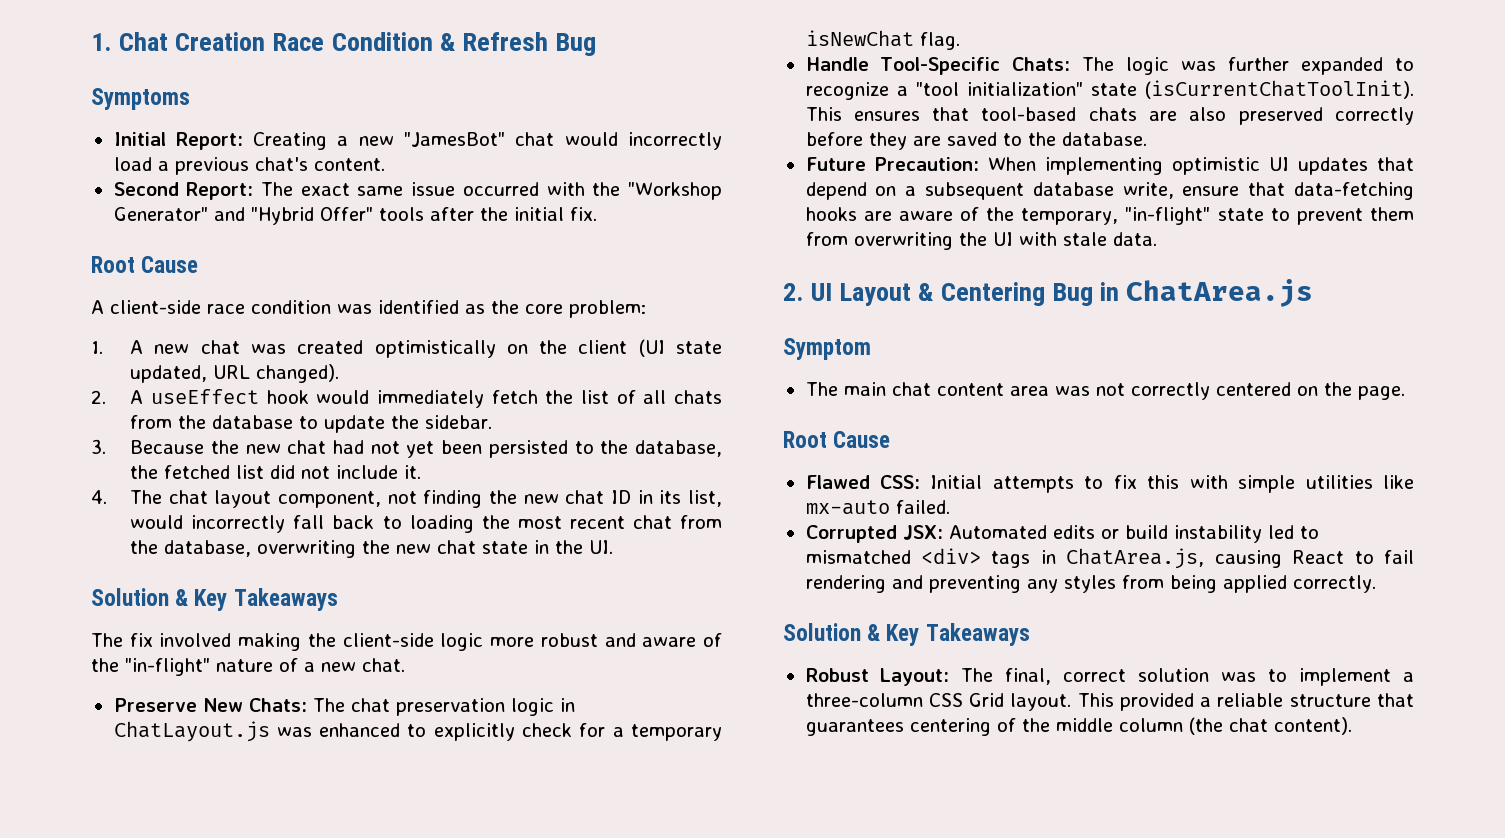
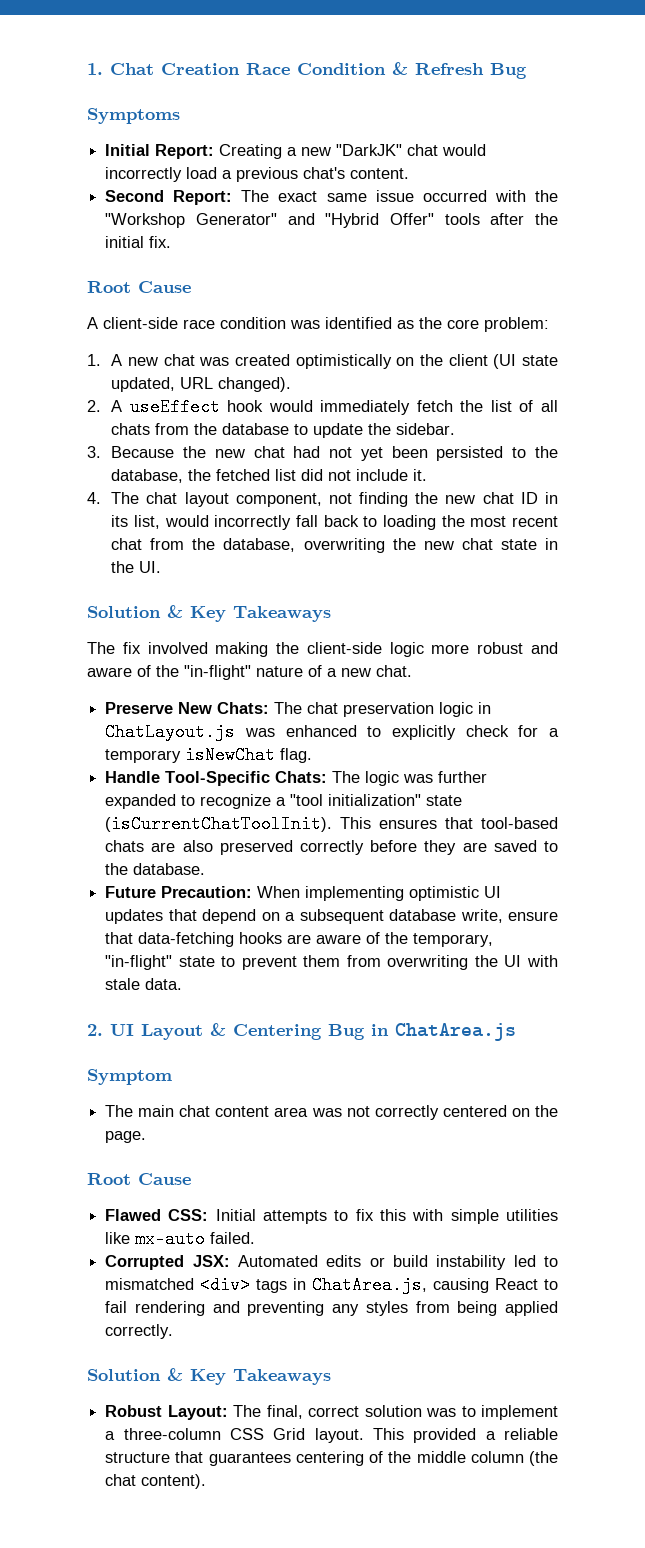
- Initial Report: Creating a new "JamesBot" chat would incorrectly load a previous chat's content.
+ Initial Report: Creating a new "DarkJK" chat would incorrectly load a previous chat's content.

